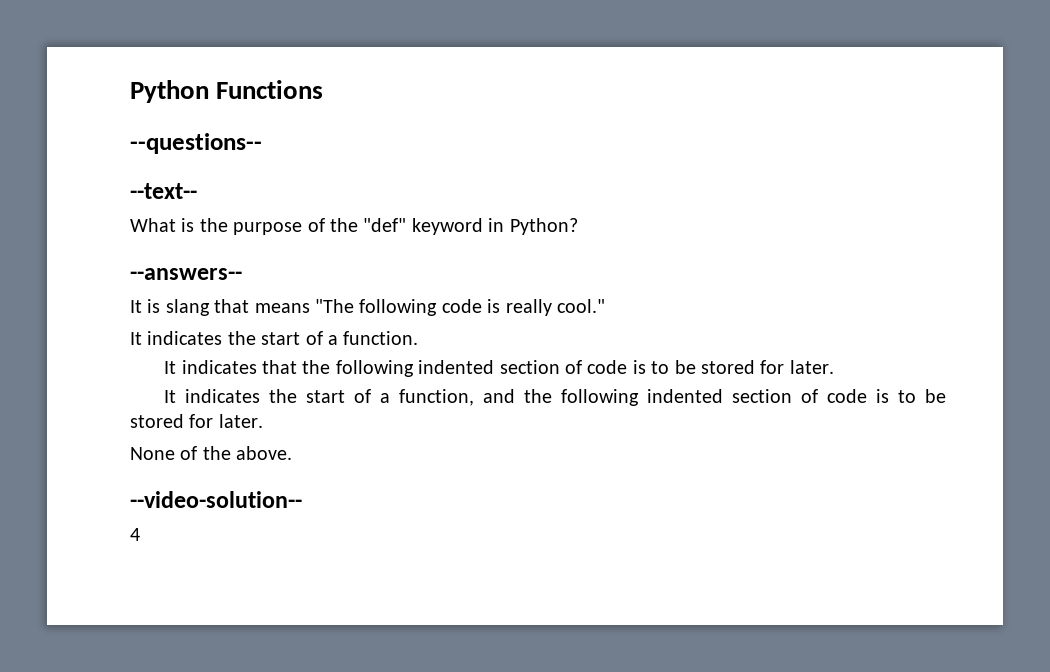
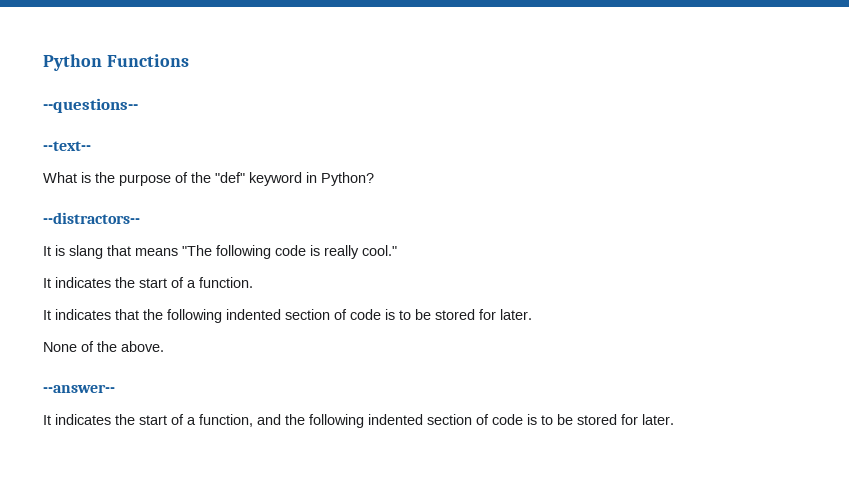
- --answers--
+ --distractors--
+ None of the above.
+ --answer--
- None of the above.
- --video-solution--
- 4

